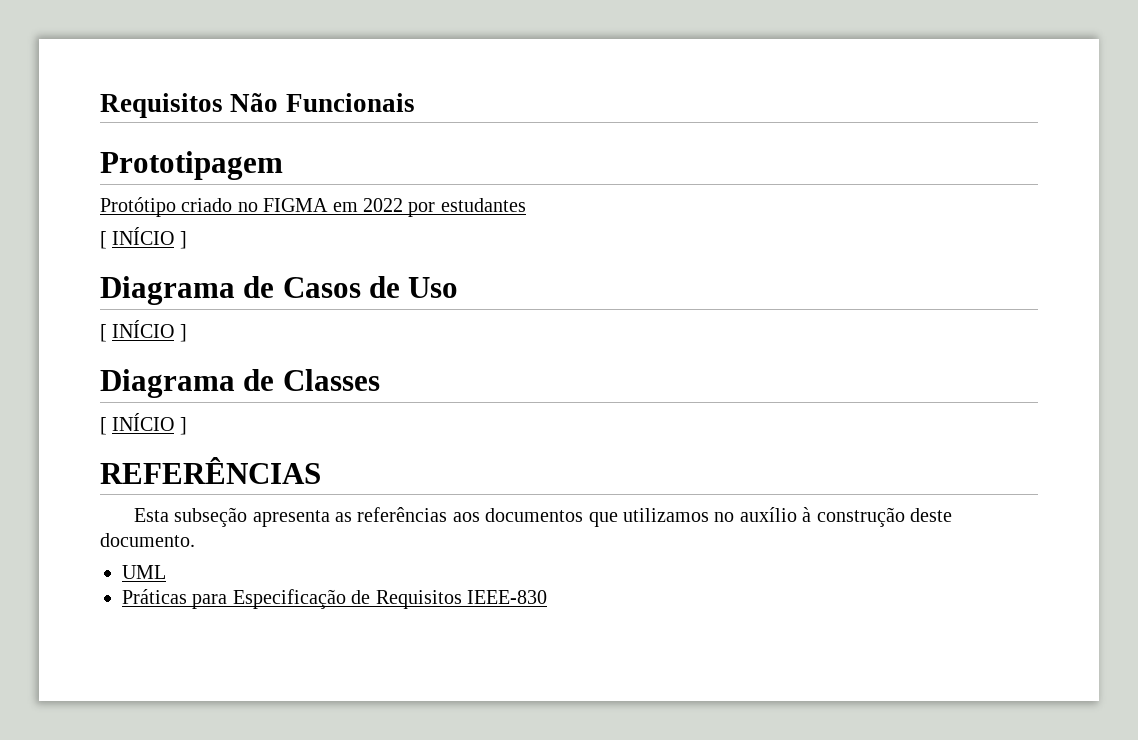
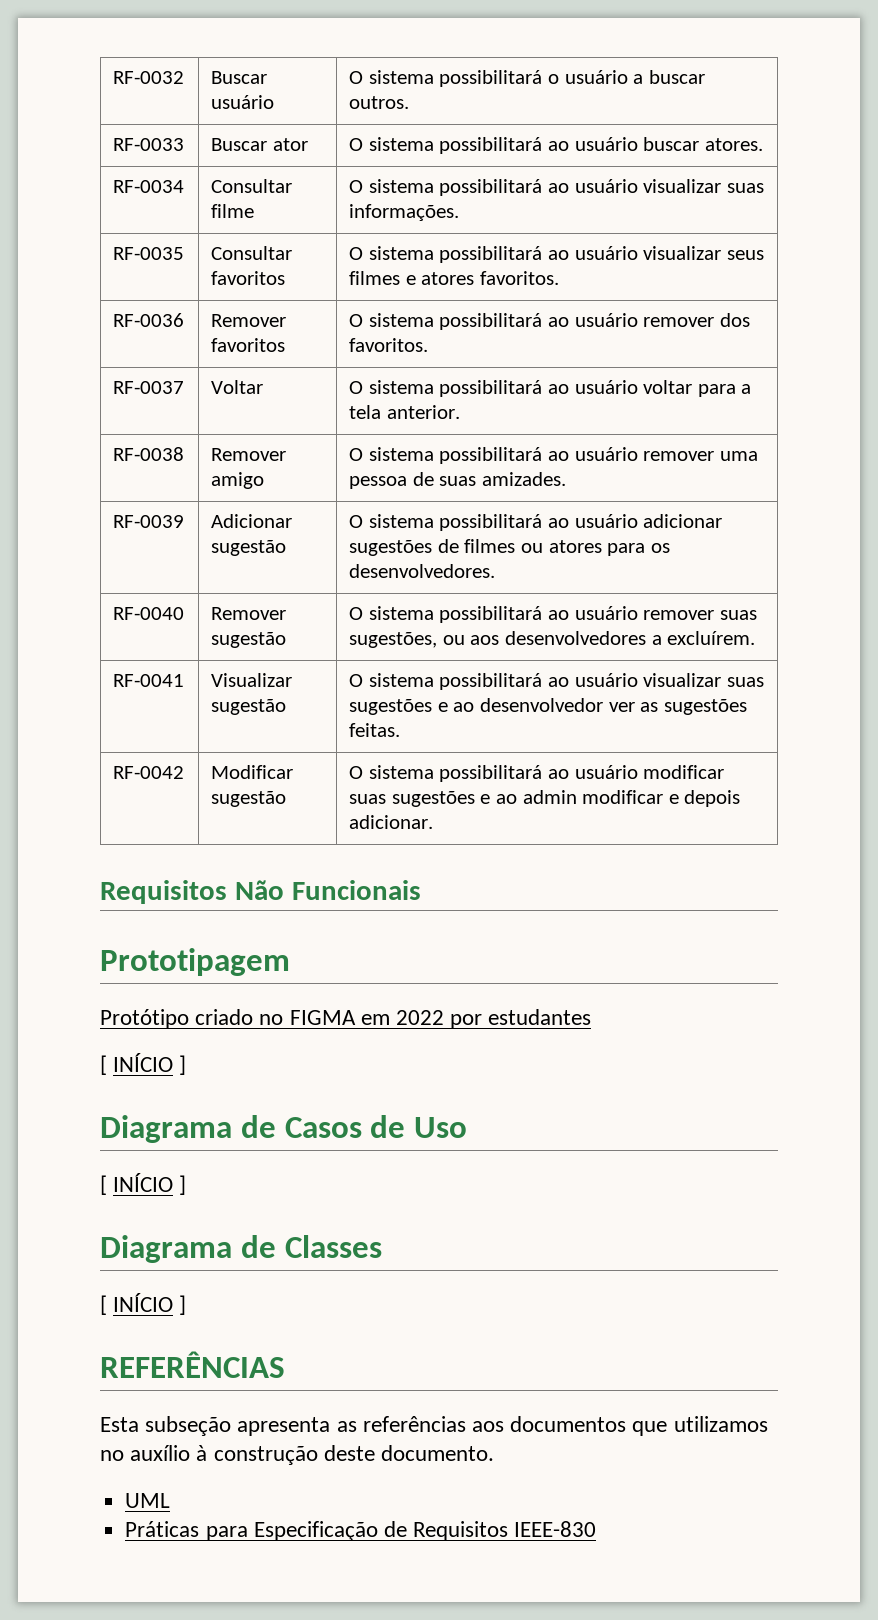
+ RF-0032 | Buscar usuário | O sistema possibilitará o usuário a buscar outros.
+ RF-0033 | Buscar ator | O sistema possibilitará ao usuário buscar atores.
+ RF-0034 | Consultar filme | O sistema possibilitará ao usuário visualizar suas informações.
+ RF-0035 | Consultar favoritos | O sistema possibilitará ao usuário visualizar seus filmes e atores favoritos.
+ RF-0036 | Remover favoritos | O sistema possibilitará ao usuário remover dos favoritos.
+ RF-0037 | Voltar | O sistema possibilitará ao usuário voltar para a tela anterior.
+ RF-0038 | Remover amigo | O sistema possibilitará ao usuário remover uma pessoa de suas amizades.
+ RF-0039 | Adicionar sugestão | O sistema possibilitará ao usuário adicionar sugestões de filmes ou atores para os desenvolvedores.
+ RF-0040 | Remover sugestão | O sistema possibilitará ao usuário remover suas sugestões, ou aos desenvolvedores a excluírem.
+ RF-0041 | Visualizar sugestão | O sistema possibilitará ao usuário visualizar suas sugestões e ao desenvolvedor ver as sugestões feitas.
+ RF-0042 | Modificar sugestão | O sistema possibilitará ao usuário modificar suas sugestões e ao admin modificar e depois adicionar.

